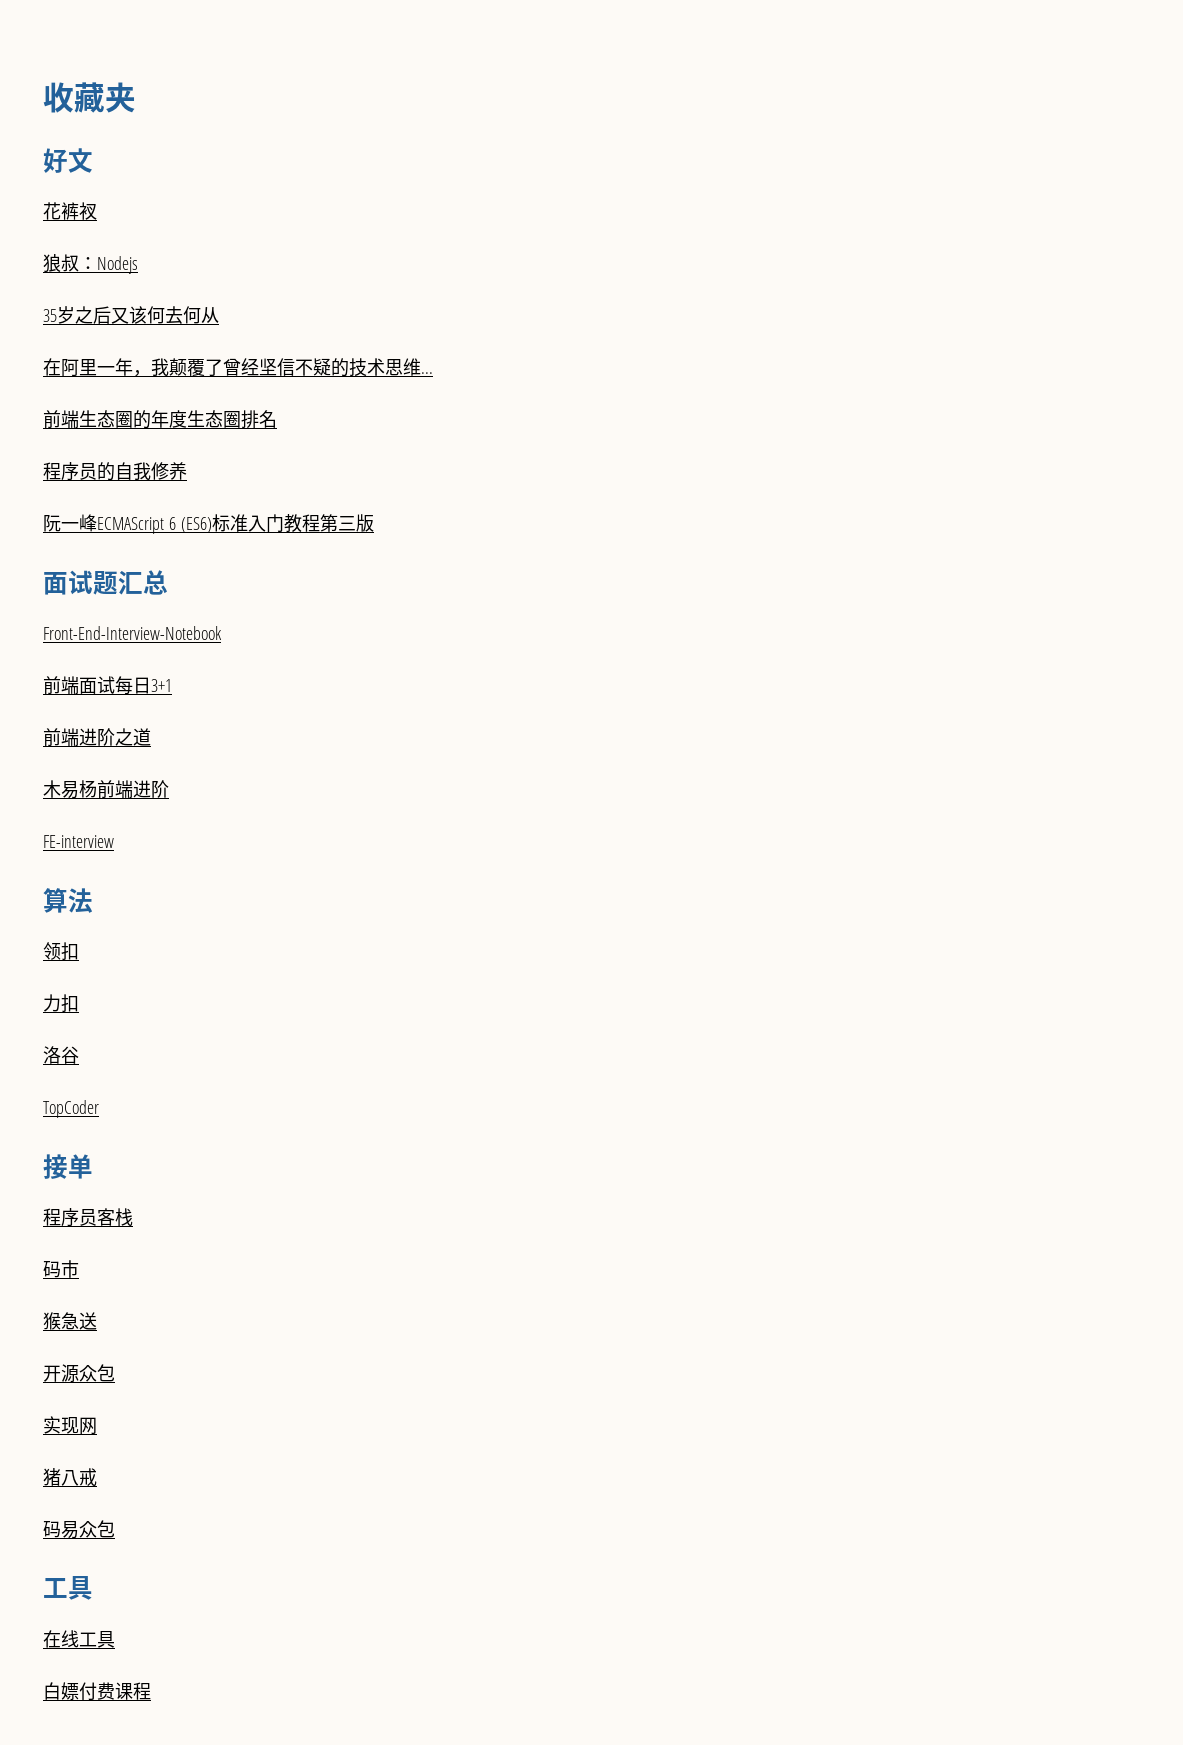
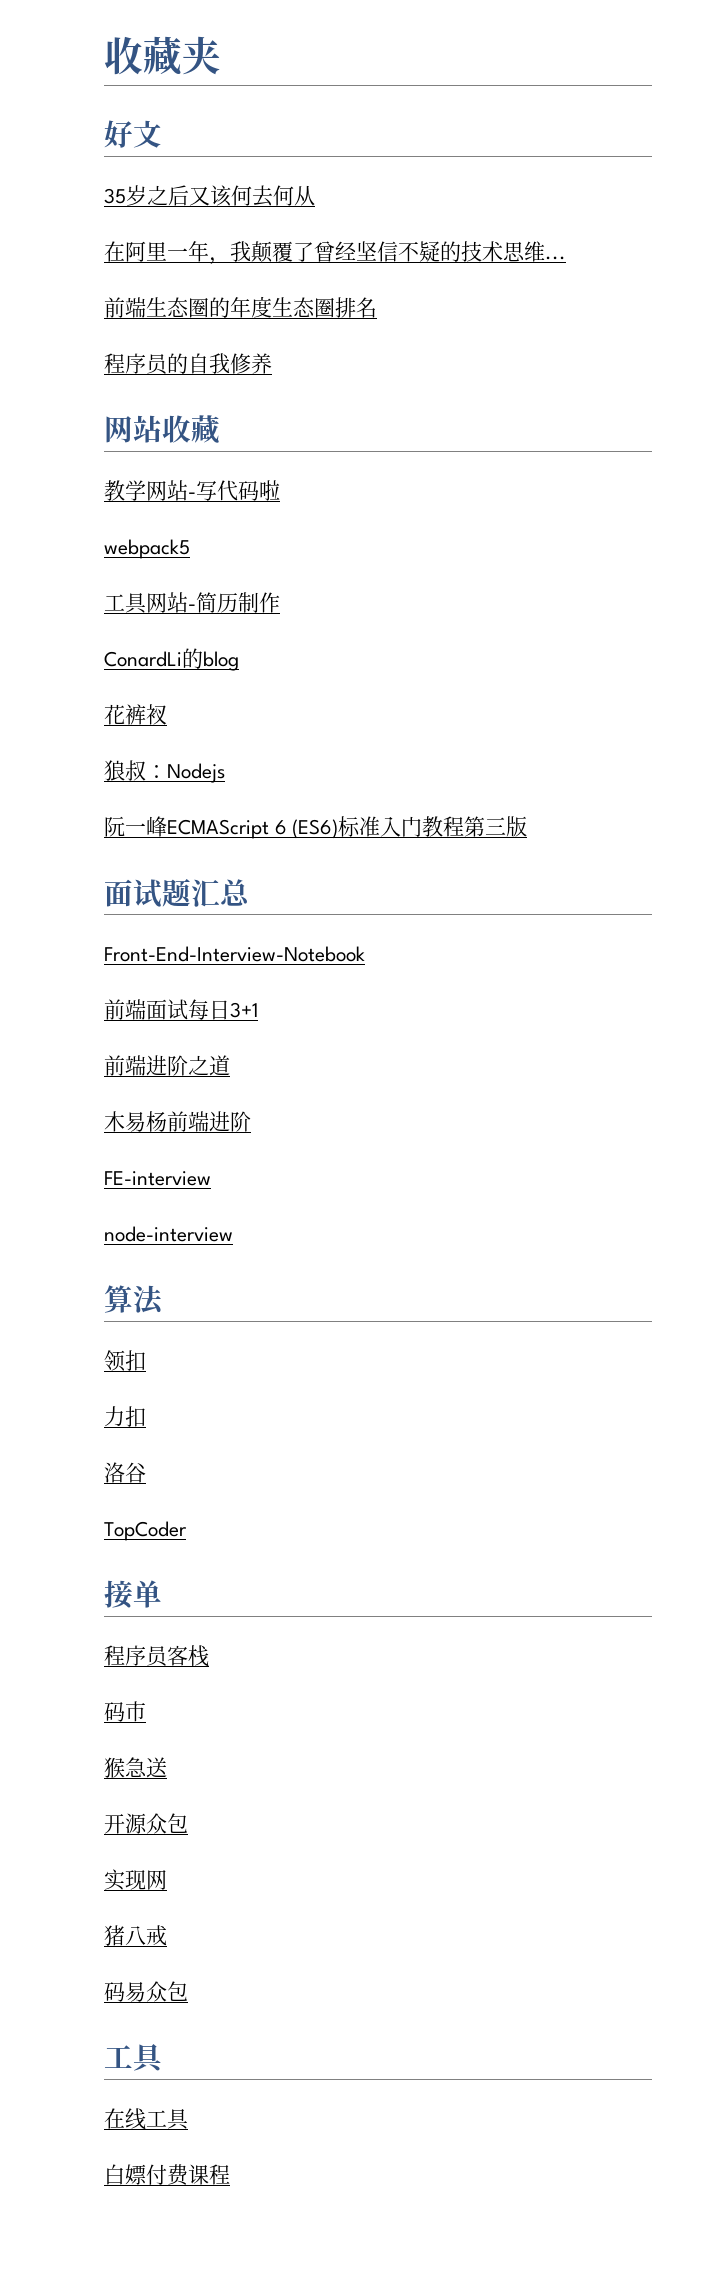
- 花裤衩
- 狼叔：Nodejs
+ 网站收藏
+ 教学网站-写代码啦
+ webpack5
+ 工具网站-简历制作
+ ConardLi的blog
+ 花裤衩
+ 狼叔：Nodejs
+ node-interview

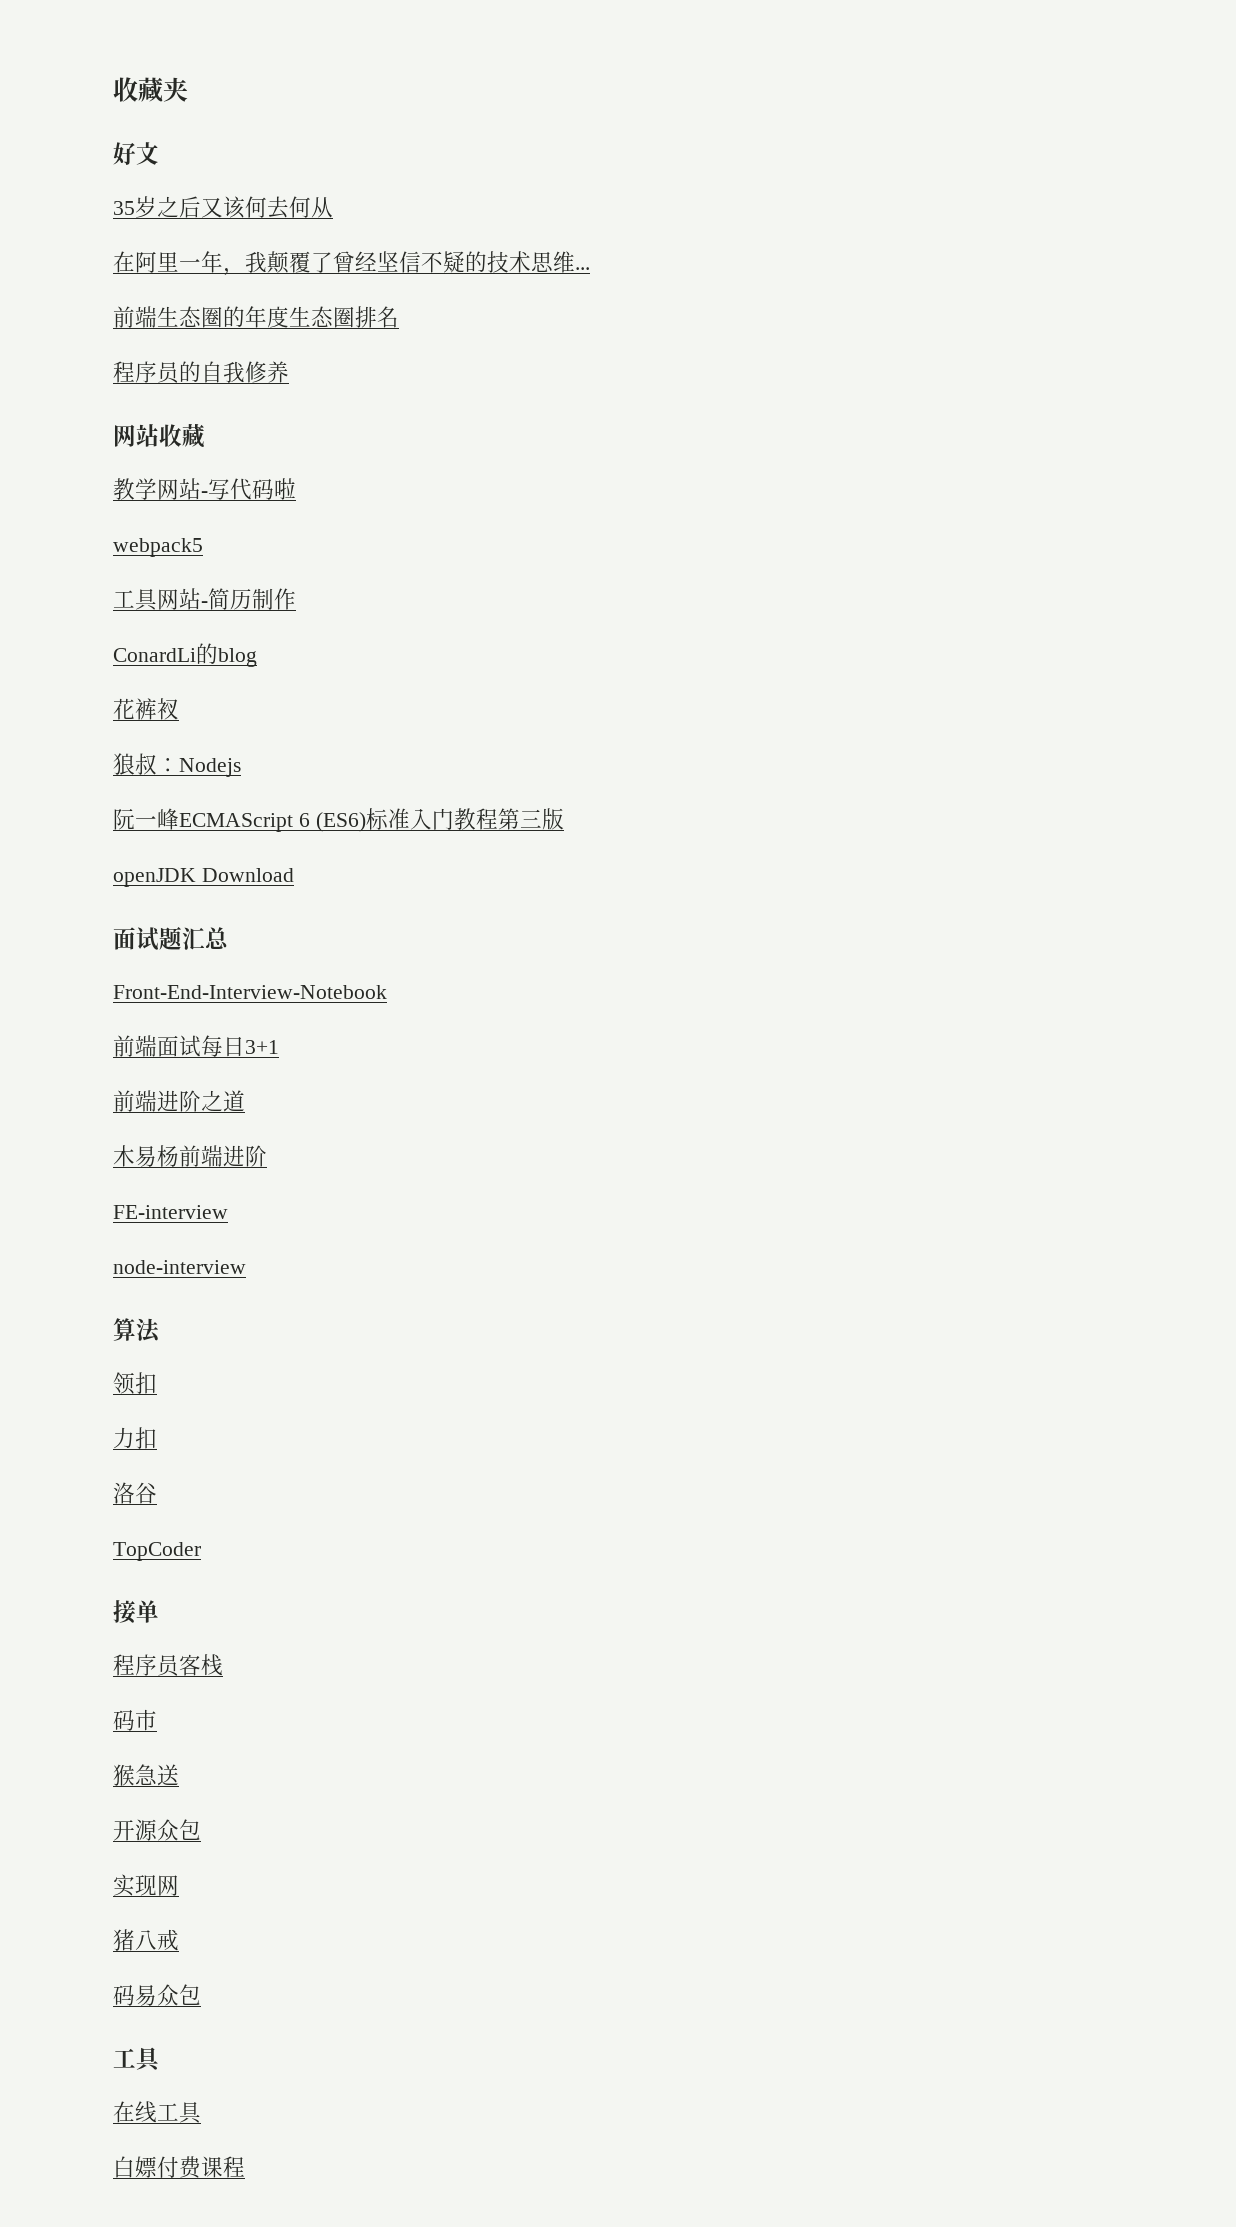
+ openJDK Download

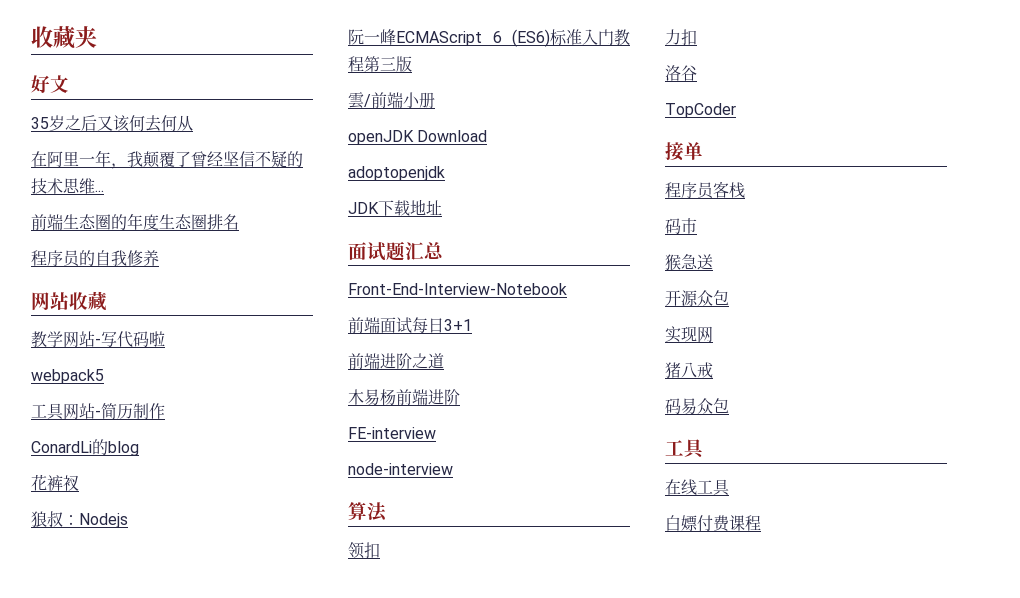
+ 雲/前端小册
+ adoptopenjdk
+ JDK下载地址

